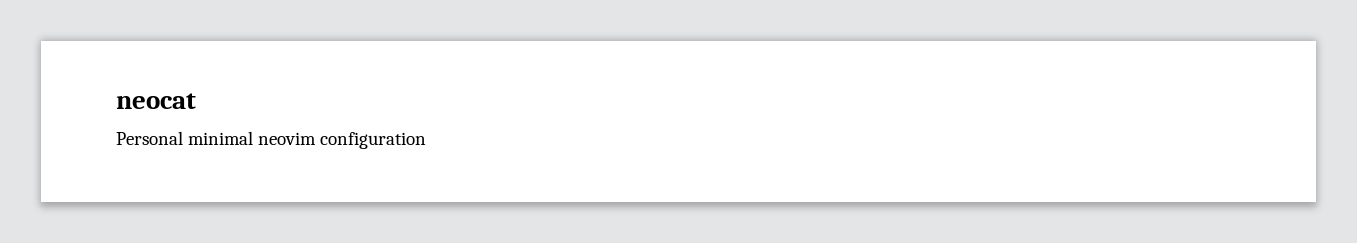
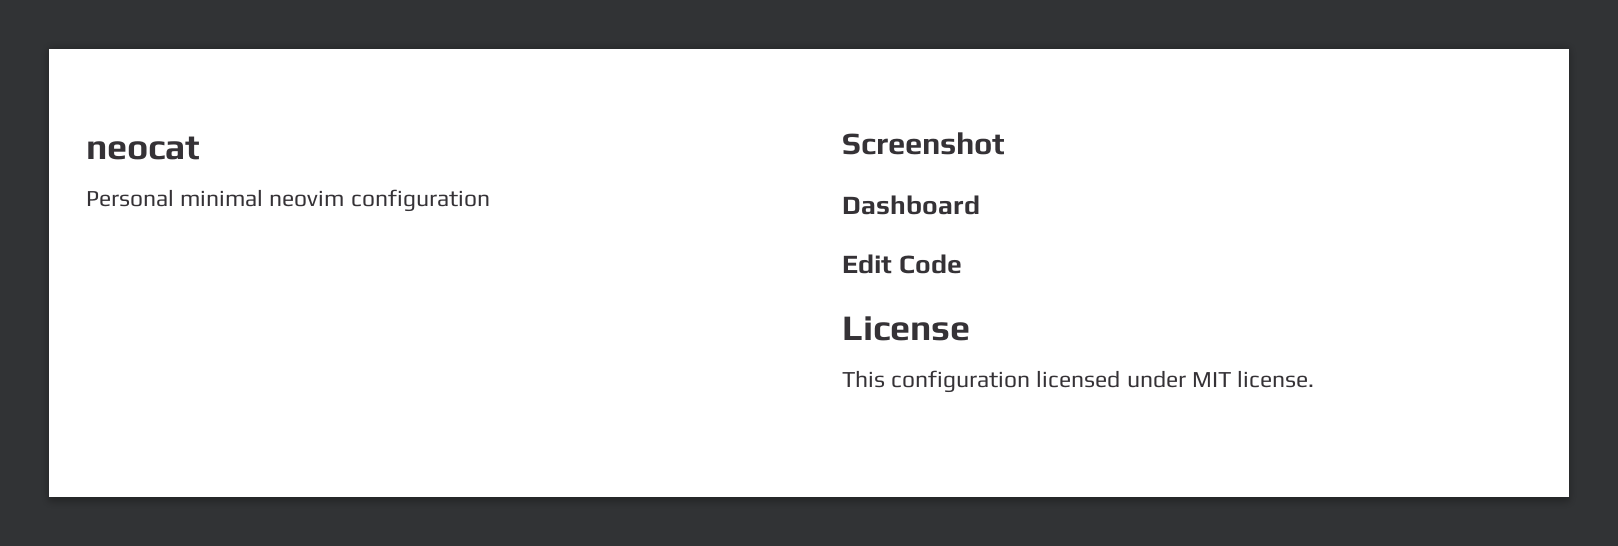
+ Screenshot
+ Dashboard
+ Edit Code
+ License
+ This configuration licensed under MIT license.

